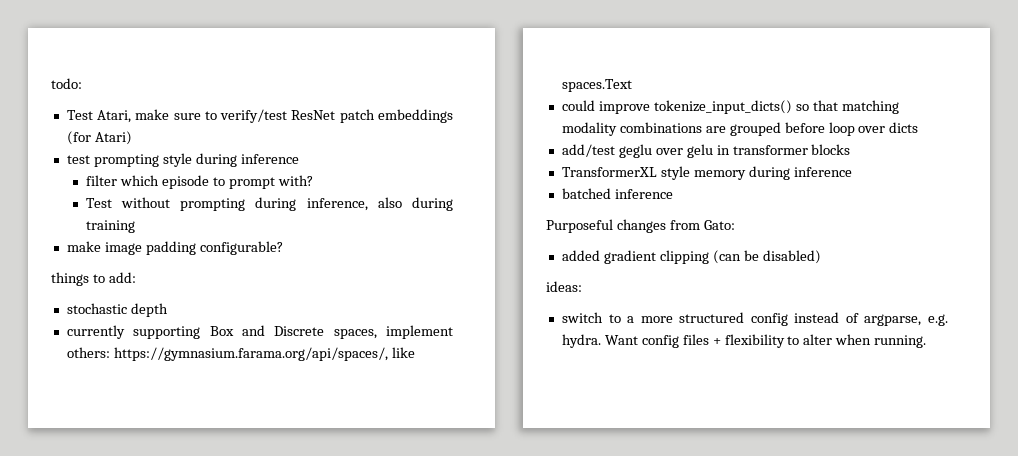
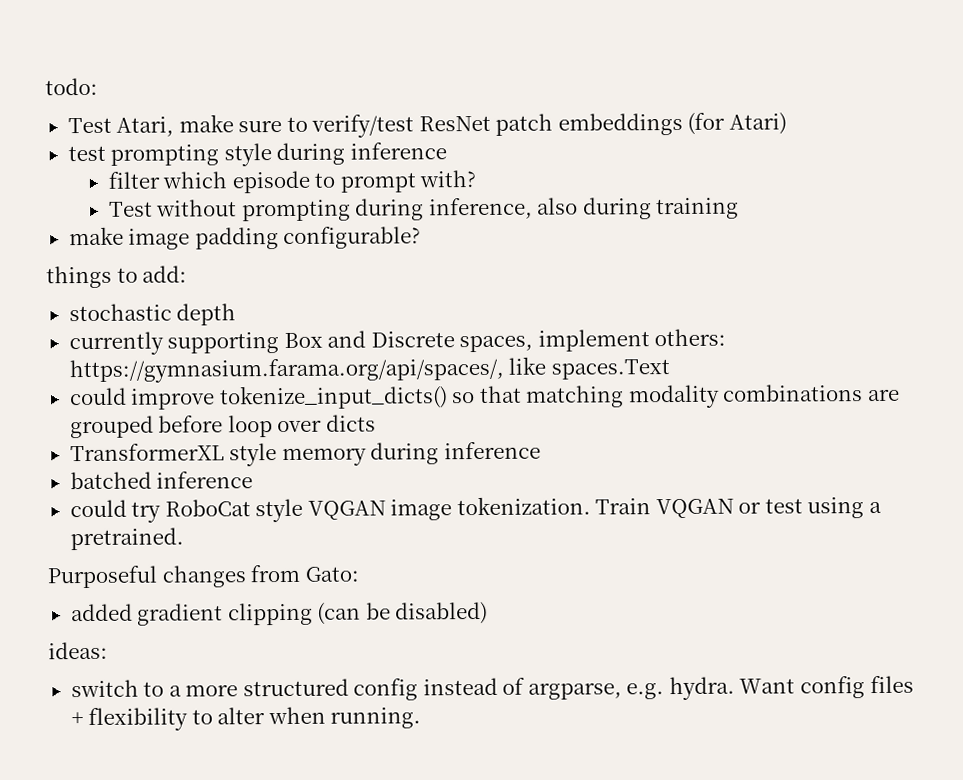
- add/test geglu over gelu in transformer blocks
+ could try RoboCat style VQGAN image tokenization. Train VQGAN or test using a pretrained.

